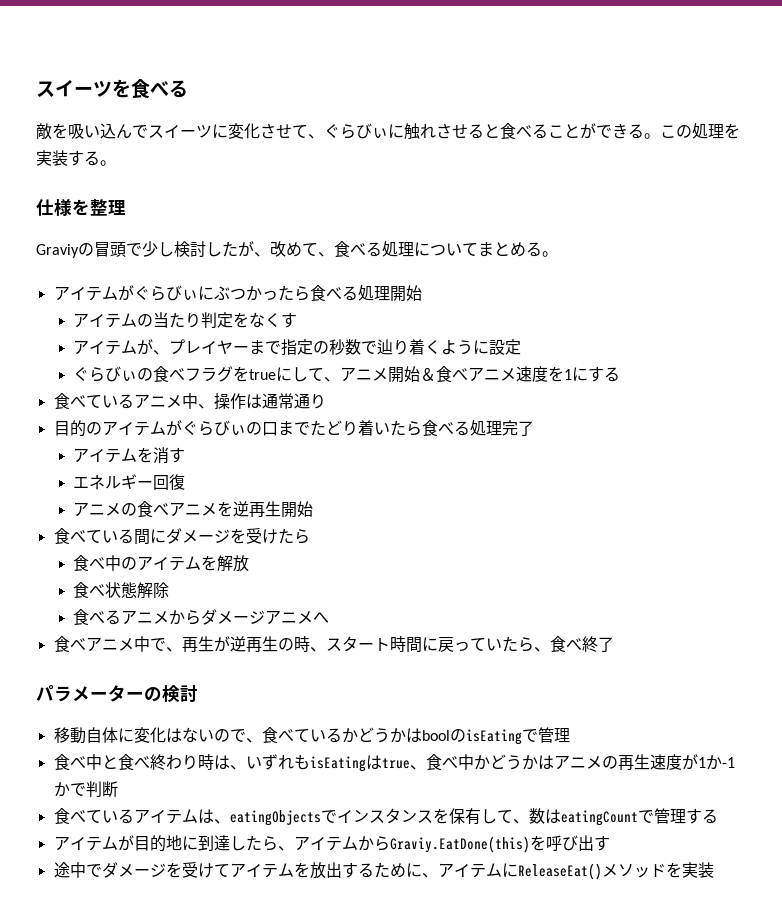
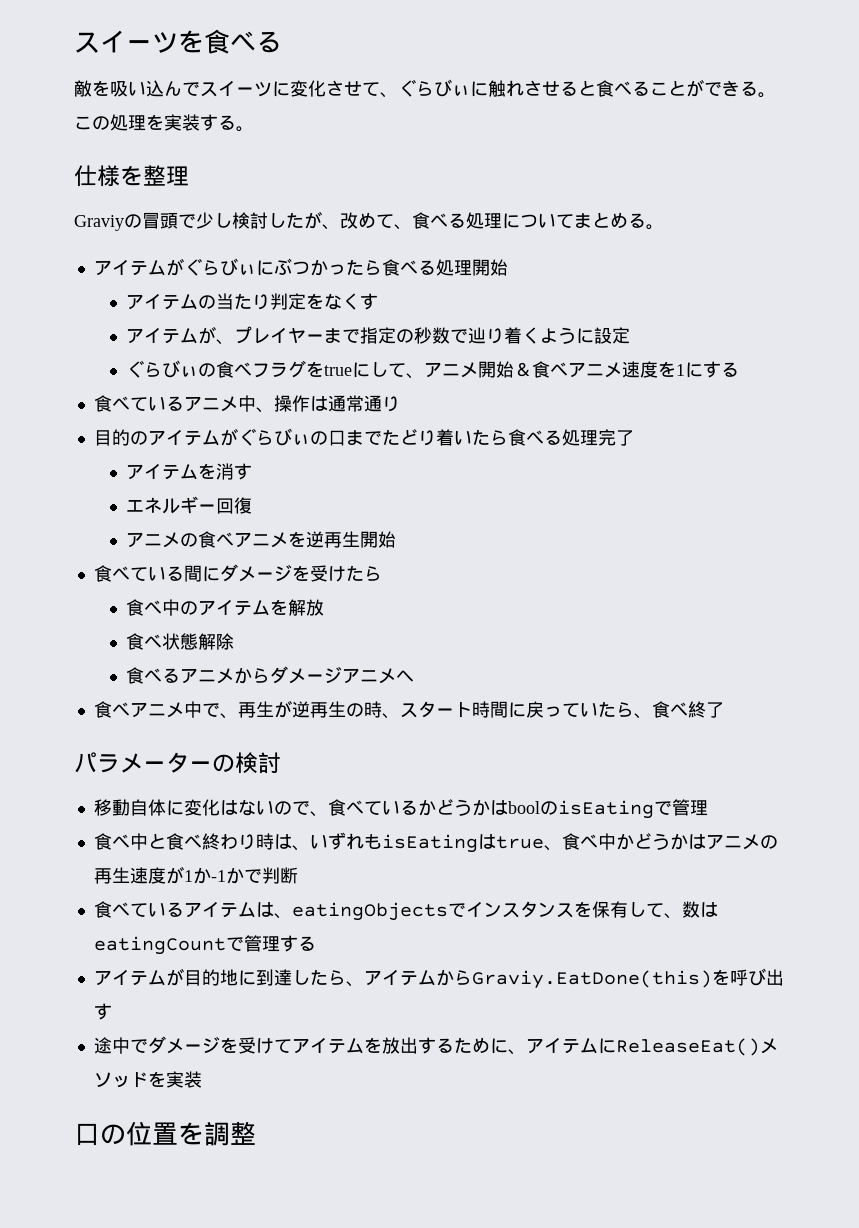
+ 口の位置を調整

